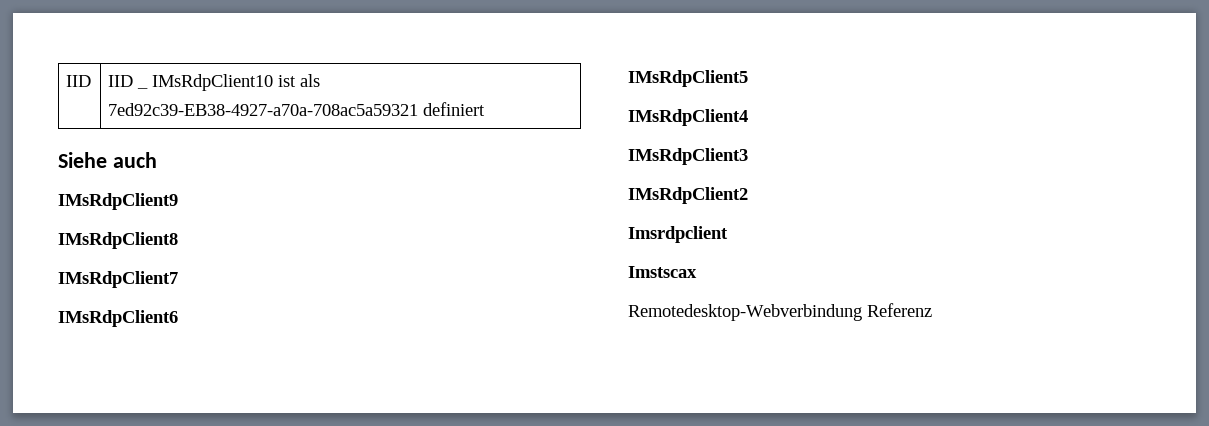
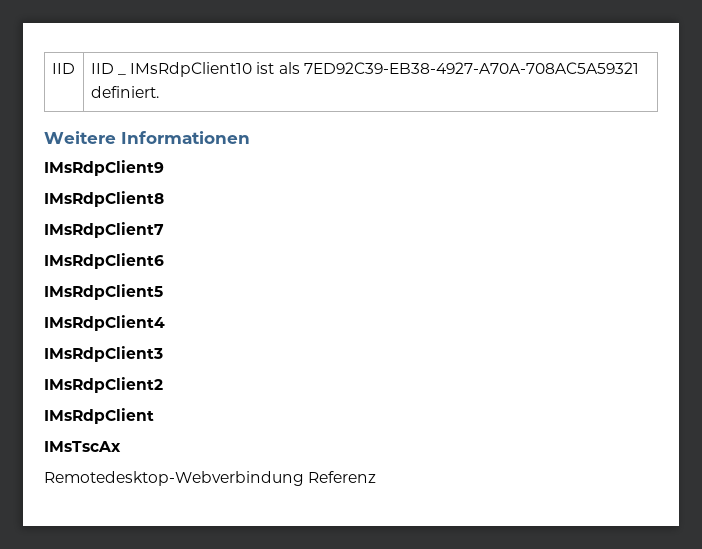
- IID | IID _ IMsRdpClient10 ist als 7ed92c39-EB38-4927-a70a-708ac5a59321 definiert
- Siehe auch
+ IID | IID _ IMsRdpClient10 ist als 7ED92C39-EB38-4927-A70A-708AC5A59321 definiert.
+ Weitere Informationen
- Imsrdpclient
- Imstscax
+ IMsRdpClient
+ IMsTscAx

